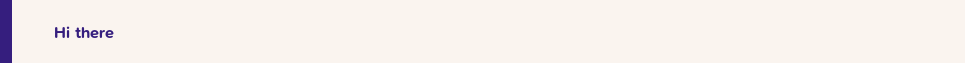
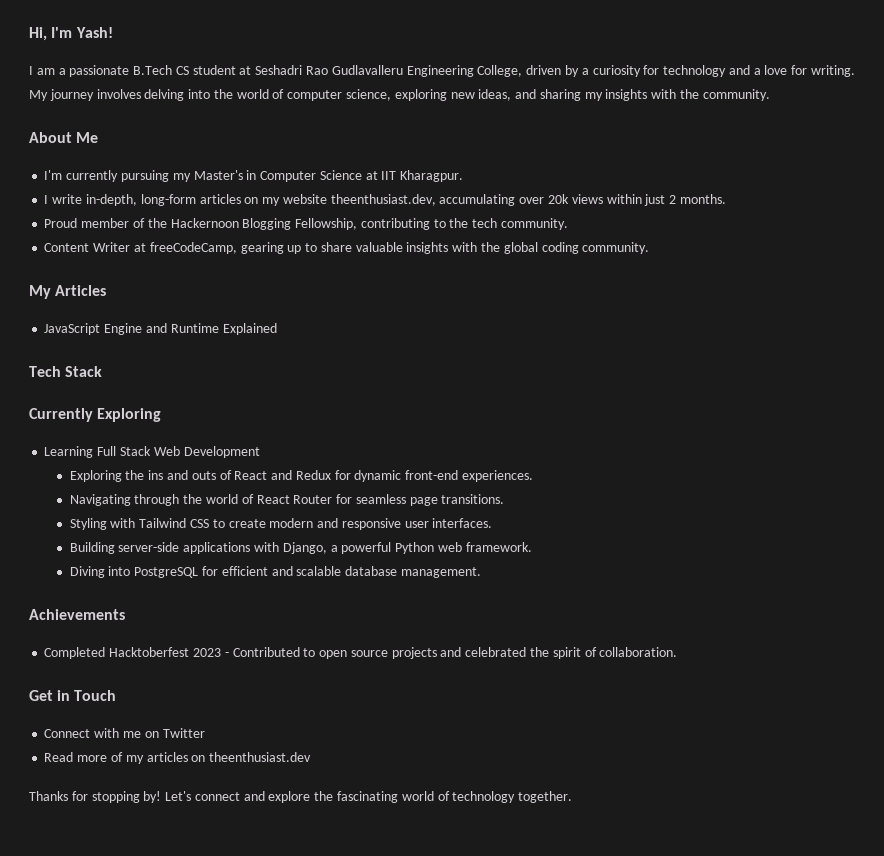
- Hi there
+ Hi, I'm Yash!
+ I am a passionate B.Tech CS student at Seshadri Rao Gudlavalleru Engineering College, driven by a curiosity for technology and a love for writing. My journey involves delving into the world of computer science, exploring new ideas, and sharing my insights with the community.
+ About Me
+ I'm currently pursuing my Master's in Computer Science at IIT Kharagpur.
+ I write in-depth, long-form articles on my website theenthusiast.dev, accumulating over 20k views within just 2 months.
+ Proud member of the Hackernoon Blogging Fellowship, contributing to the tech community.
+ Content Writer at freeCodeCamp, gearing up to share valuable insights with the global coding community.
+ My Articles
+ JavaScript Engine and Runtime Explained
+ Tech Stack
+ Currently Exploring
+ Learning Full Stack Web Development
+ Exploring the ins and outs of React and Redux for dynamic front-end experiences.
+ Navigating through the world of React Router for seamless page transitions.
+ Styling with Tailwind CSS to create modern and responsive user interfaces.
+ Building server-side applications with Django, a powerful Python web framework.
+ Diving into PostgreSQL for efficient and scalable database management.
+ Achievements
+ Completed Hacktoberfest 2023 - Contributed to open source projects and celebrated the spirit of collaboration.
+ Get in Touch
+ Connect with me on Twitter
+ Read more of my articles on theenthusiast.dev
+ Thanks for stopping by! Let's connect and explore the fascinating world of technology together.

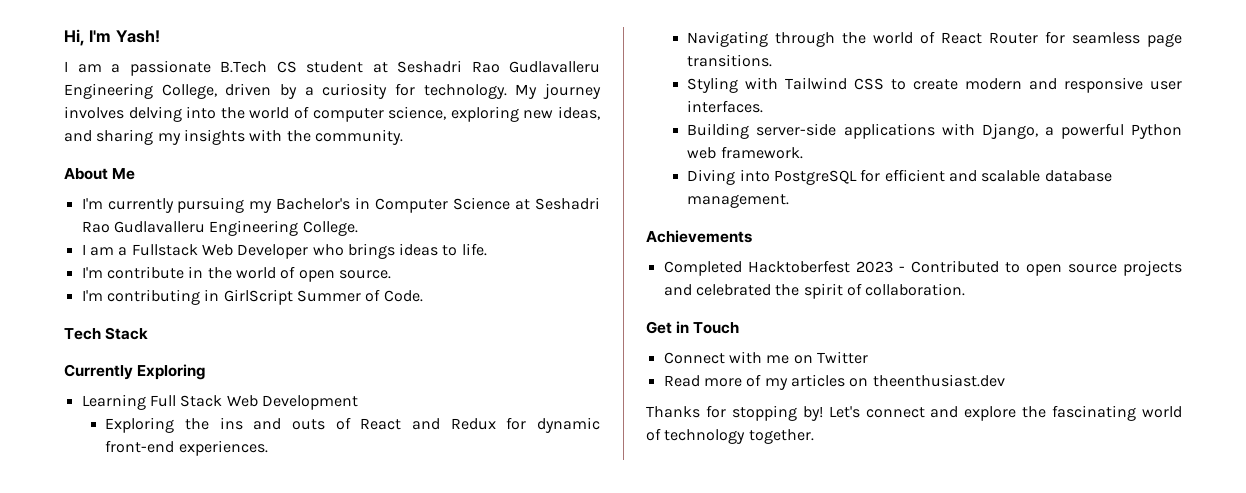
- I am a passionate B.Tech CS student at Seshadri Rao Gudlavalleru Engineering College, driven by a curiosity for technology and a love for writing.
+ I am a passionate B.Tech CS student at Seshadri Rao Gudlavalleru Engineering College, driven by a curiosity for technology.
- I'm currently pursuing my Master's in Computer Science at IIT Kharagpur.
- I write in-depth, long-form articles on my website theenthusiast.dev, accumulating over 20k views within just 2 months.
- Proud member of the Hackernoon Blogging Fellowship, contributing to the tech community.
- Content Writer at freeCodeCamp, gearing up to share valuable insights with the global coding community.
- My Articles
- JavaScript Engine and Runtime Explained
+ I'm currently pursuing my Bachelor's in Computer Science at Seshadri Rao Gudlavalleru Engineering College.
+ I am a Fullstack Web Developer who brings ideas to life.
+ I'm contribute in the world of open source.
+ I'm contributing in GirlScript Summer of Code.

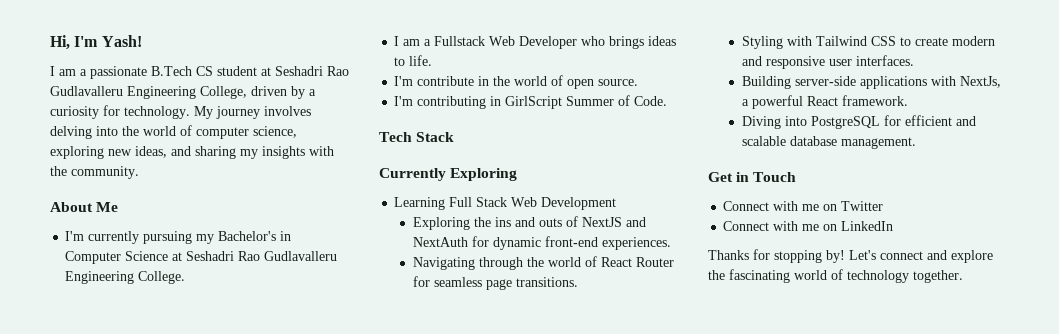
- Exploring the ins and outs of React and Redux for dynamic front-end experiences.
+ Exploring the ins and outs of NextJS and NextAuth for dynamic front-end experiences.
- Building server-side applications with Django, a powerful Python web framework.
+ Building server-side applications with NextJs, a powerful React framework.
- Achievements
- Completed Hacktoberfest 2023 - Contributed to open source projects and celebrated the spirit of collaboration.
- Read more of my articles on theenthusiast.dev
+ Connect with me on LinkedIn

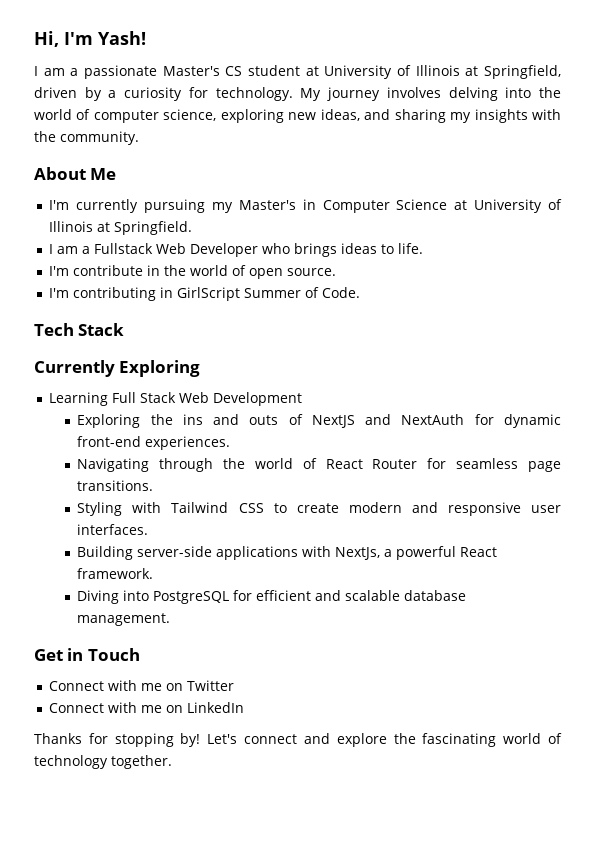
- I am a passionate B.Tech CS student at Seshadri Rao Gudlavalleru Engineering College, driven by a curiosity for technology.
+ I am a passionate Master's CS student at University of Illinois at Springfield, driven by a curiosity for technology.
- I'm currently pursuing my Bachelor's in Computer Science at Seshadri Rao Gudlavalleru Engineering College.
+ I'm currently pursuing my Master's in Computer Science at University of Illinois at Springfield.

